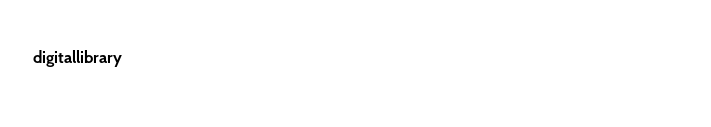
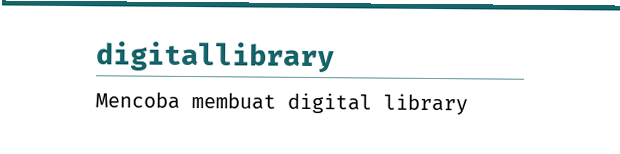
+ Mencoba membuat digital library

